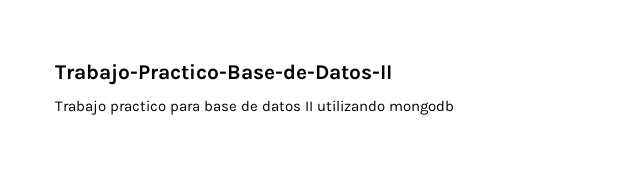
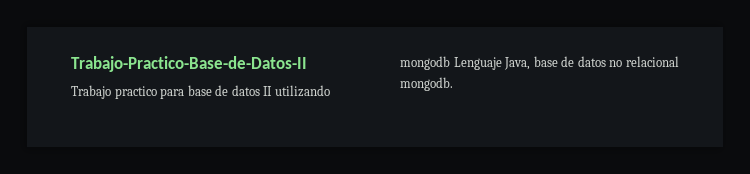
- Trabajo practico para base de datos II utilizando mongodb
+ Trabajo practico para base de datos II utilizando mongodb Lenguaje Java, base de datos no relacional mongodb.

